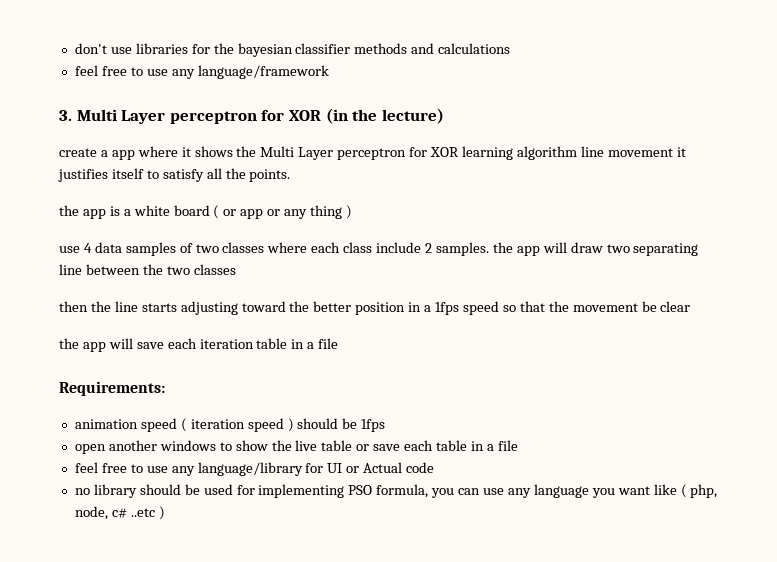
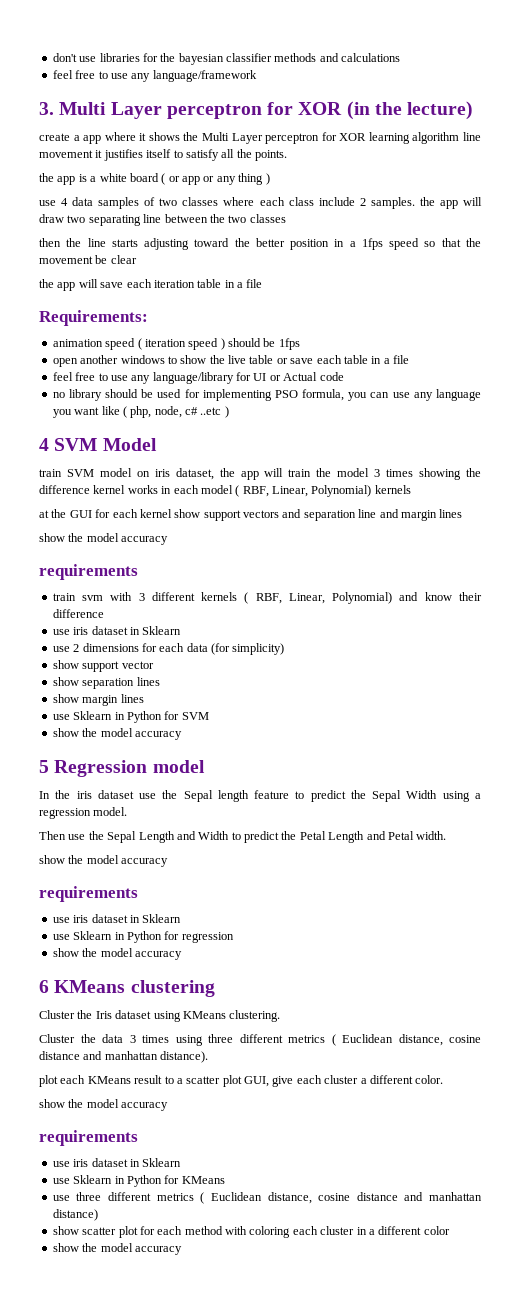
+ 4 SVM Model
+ train SVM model on iris dataset, the app will train the model 3 times showing the difference kernel works in each model ( RBF, Linear, Polynomial) kernels
+ at the GUI for each kernel show support vectors and separation line and margin lines
+ show the model accuracy
+ requirements
+ train svm with 3 different kernels ( RBF, Linear, Polynomial) and know their difference
+ use iris dataset in Sklearn
+ use 2 dimensions for each data (for simplicity)
+ show support vector
+ show separation lines
+ show margin lines
+ use Sklearn in Python for SVM
+ show the model accuracy
+ 5 Regression model
+ In the iris dataset use the Sepal length feature to predict the Sepal Width using a regression model.
+ Then use the Sepal Length and Width to predict the Petal Length and Petal width.
+ show the model accuracy
+ requirements
+ use iris dataset in Sklearn
+ use Sklearn in Python for regression
+ show the model accuracy
+ 6 KMeans clustering
+ Cluster the Iris dataset using KMeans clustering.
+ Cluster the data 3 times using three different metrics ( Euclidean distance, cosine distance and manhattan distance).
+ plot each KMeans result to a scatter plot GUI, give each cluster a different color.
+ show the model accuracy
+ requirements
+ use iris dataset in Sklearn
+ use Sklearn in Python for KMeans
+ use three different metrics ( Euclidean distance, cosine distance and manhattan distance)
+ show scatter plot for each method with coloring each cluster in a different color
+ show the model accuracy

